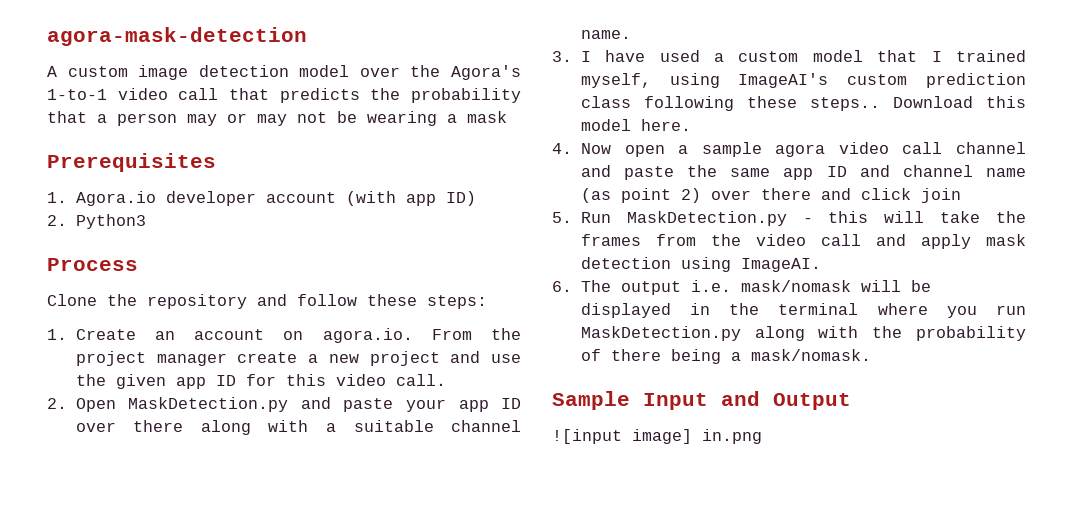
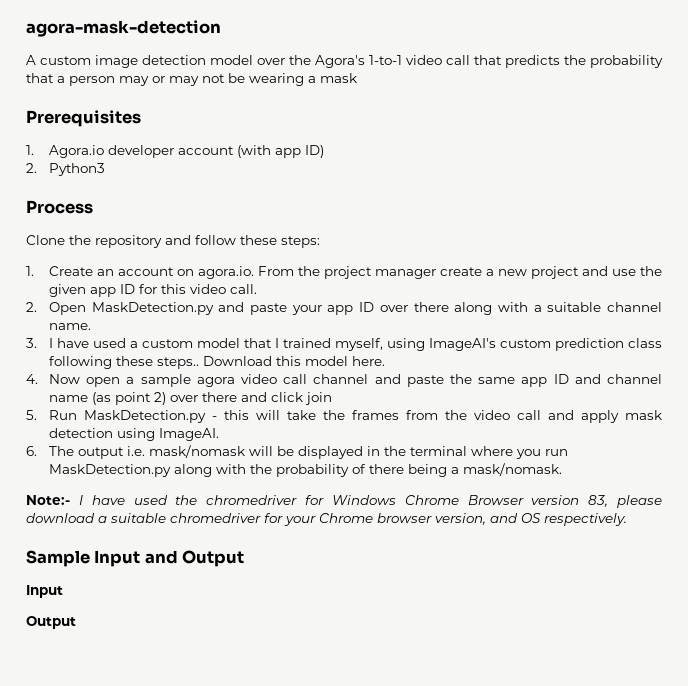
+ Note:- I have used the chromedriver for Windows Chrome Browser version 83, please download a suitable chromedriver for your Chrome browser version, and OS respectively.
  Sample Input and Output
- ![input image] in.png
+ Input
+ Output

